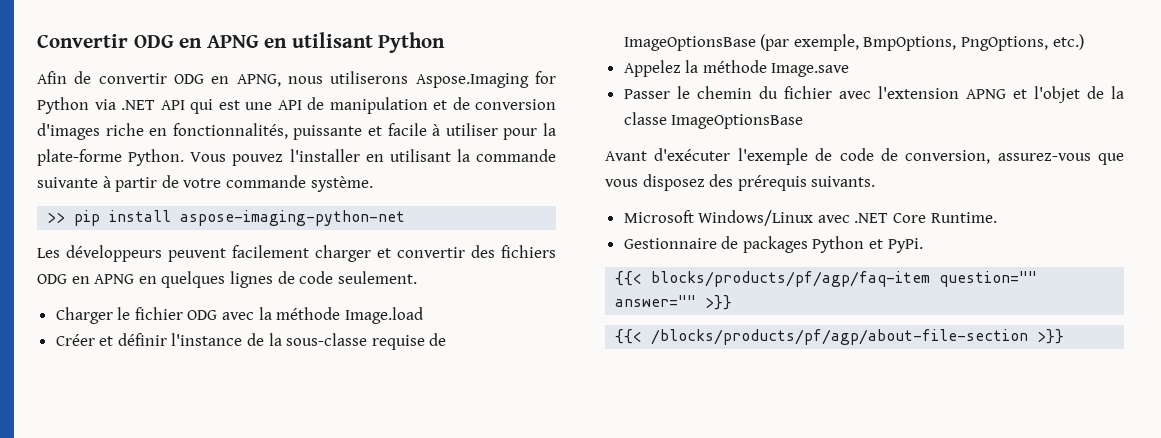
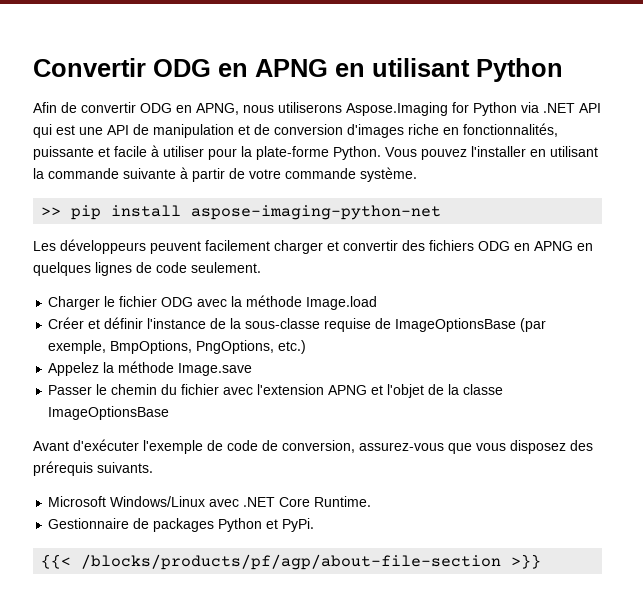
- {{< blocks/products/pf/agp/faq-item question="" answer="" >}}

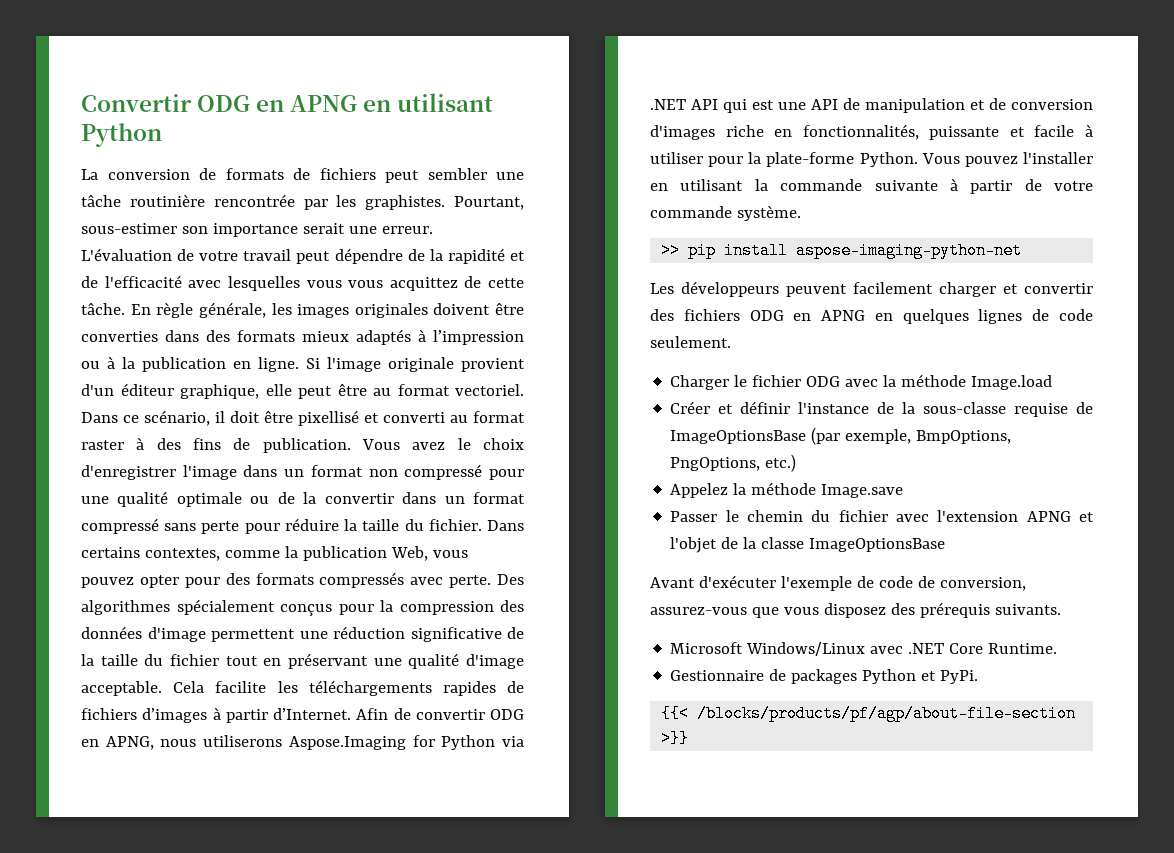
+ La conversion de formats de fichiers peut sembler une tâche routinière rencontrée par les graphistes. Pourtant, sous-estimer son importance serait une erreur. L'évaluation de votre travail peut dépendre de la rapidité et de l'efficacité avec lesquelles vous vous acquittez de cette tâche. En règle générale, les images originales doivent être converties dans des formats mieux adaptés à l’impression ou à la publication en ligne. Si l'image originale provient d'un éditeur graphique, elle peut être au format vectoriel. Dans ce scénario, il doit être pixellisé et converti au format raster à des fins de publication. Vous avez le choix d'enregistrer l'image dans un format non compressé pour une qualité optimale ou de la convertir dans un format compressé sans perte pour réduire la taille du fichier. Dans certains contextes, comme la publication Web, vous pouvez opter pour des formats compressés avec perte. Des algorithmes spécialement conçus pour la compression des données d'image permettent une réduction significative de la taille du fichier tout en préservant une qualité d'image acceptable. Cela facilite les téléchargements rapides de fichiers d’images à partir d’Internet.

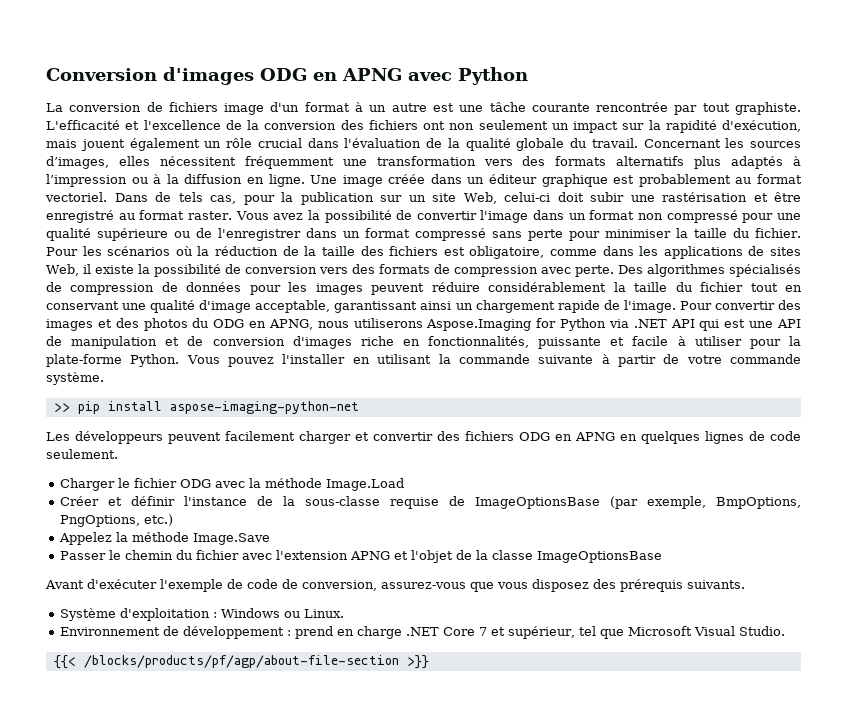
- Convertir ODG en APNG en utilisant Python
+ Conversion d'images ODG en APNG avec Python
- La conversion de formats de fichiers peut sembler une tâche routinière rencontrée par les graphistes. Pourtant, sous-estimer son importance serait une erreur. L'évaluation de votre travail peut dépendre de la rapidité et de l'efficacité avec lesquelles vous vous acquittez de cette tâche. En règle générale, les images originales doivent être converties dans des formats mieux adaptés à l’impression ou à la publication en ligne.
+ La conversion de fichiers image d'un format à un autre est une tâche courante rencontrée par tout graphiste. L'efficacité et l'excellence de la conversion des fichiers ont non seulement un impact sur la rapidité d'exécution, mais jouent également un rôle crucial dans l'évaluation de la qualité globale du travail. Concernant les sources d’images, elles nécessitent fréquemment une transformation vers des formats alternatifs plus adaptés à l’impression ou à la diffusion en ligne.
- Si l'image originale provient d'un éditeur graphique, elle peut être au format vectoriel. Dans ce scénario, il doit être pixellisé et converti au format raster à des fins de publication. Vous avez le choix d'enregistrer l'image dans un format non compressé pour une qualité optimale ou de la convertir dans un format compressé sans perte pour réduire la taille du fichier.
+ Une image créée dans un éditeur graphique est probablement au format vectoriel. Dans de tels cas, pour la publication sur un site Web, celui-ci doit subir une rastérisation et être enregistré au format raster. Vous avez la possibilité de convertir l'image dans un format non compressé pour une qualité supérieure ou de l'enregistrer dans un format compressé sans perte pour minimiser la taille du fichier.
- Dans certains contextes, comme la publication Web, vous pouvez opter pour des formats compressés avec perte. Des algorithmes spécialement conçus pour la compression des données d'image permettent une réduction significative de la taille du fichier tout en préservant une qualité d'image acceptable. Cela facilite les téléchargements rapides de fichiers d’images à partir d’Internet. Afin de convertir ODG en APNG, nous utiliserons Aspose.Imaging for Python via .NET API qui est une API de manipulation et de conversion d'images riche en fonctionnalités, puissante et facile à utiliser pour la plate-forme Python.
+ Pour les scénarios où la réduction de la taille des fichiers est obligatoire, comme dans les applications de sites Web, il existe la possibilité de conversion vers des formats de compression avec perte. Des algorithmes spécialisés de compression de données pour les images peuvent réduire considérablement la taille du fichier tout en conservant une qualité d'image acceptable, garantissant ainsi un chargement rapide de l'image. Pour convertir des images et des photos du ODG en APNG, nous utiliserons Aspose.Imaging for Python via .NET API qui est une API de manipulation et de conversion d'images riche en fonctionnalités, puissante et facile à utiliser pour la plate-forme Python.
- Charger le fichier ODG avec la méthode Image.load
+ Charger le fichier ODG avec la méthode Image.Load
- Appelez la méthode Image.save
+ Appelez la méthode Image.Save
- Microsoft Windows/Linux avec .NET Core Runtime.
- Gestionnaire de packages Python et PyPi.
+ Système d'exploitation : Windows ou Linux.
+ Environnement de développement : prend en charge .NET Core 7 et supérieur, tel que Microsoft Visual Studio.

